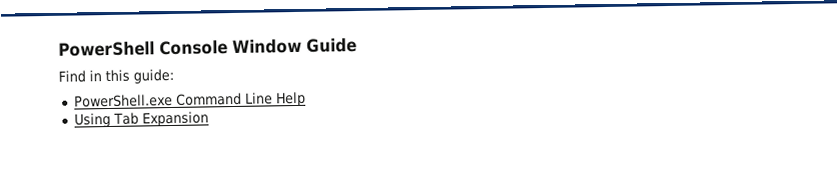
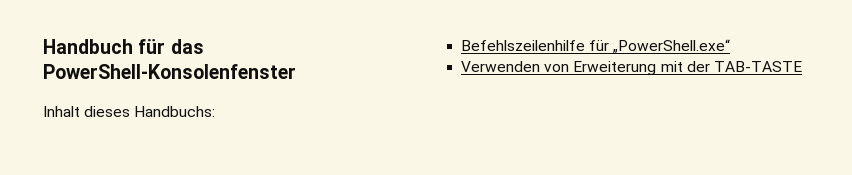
- PowerShell Console Window Guide
- Find in this guide:
- PowerShell.exe Command Line Help
- Using Tab Expansion
+ Handbuch für das PowerShell-Konsolenfenster
+ Inhalt dieses Handbuchs:
+ Befehlszeilenhilfe für „PowerShell.exe“
+ Verwenden von Erweiterung mit der TAB-TASTE

